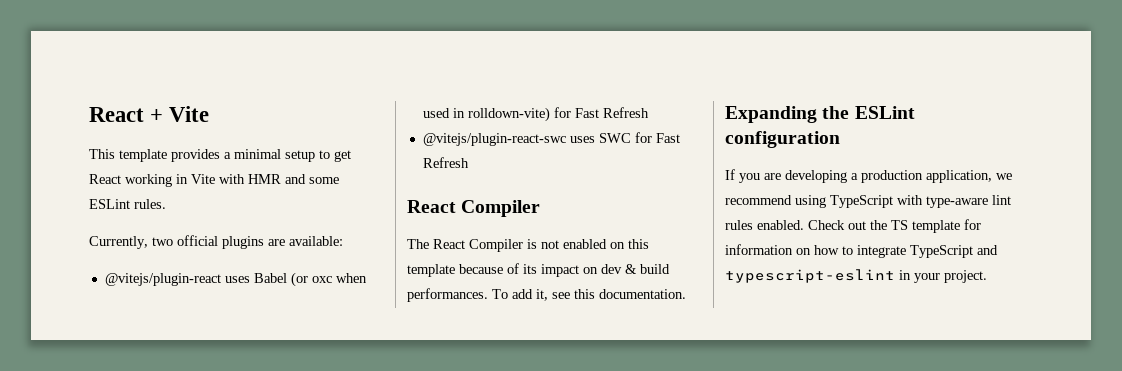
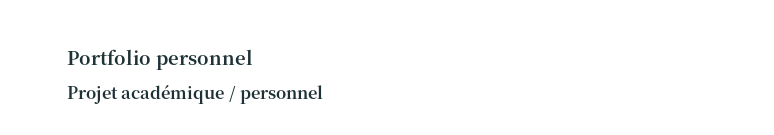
- React + Vite
- This template provides a minimal setup to get React working in Vite with HMR and some ESLint rules.
- Currently, two official plugins are available:
- @vitejs/plugin-react uses Babel (or oxc when used in rolldown-vite) for Fast Refresh
- @vitejs/plugin-react-swc uses SWC for Fast Refresh
- React Compiler
- The React Compiler is not enabled on this template because of its impact on dev & build performances. To add it, see this documentation.
- Expanding the ESLint configuration
- If you are developing a production application, we recommend using TypeScript with type-aware lint rules enabled. Check out the TS template for information on how to integrate TypeScript and typescript-eslint in your project.
+ Portfolio personnel
+ Projet académique / personnel

